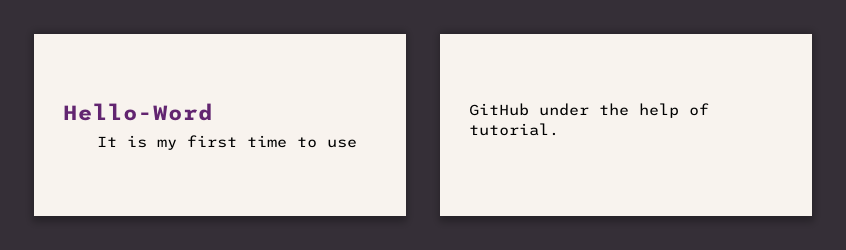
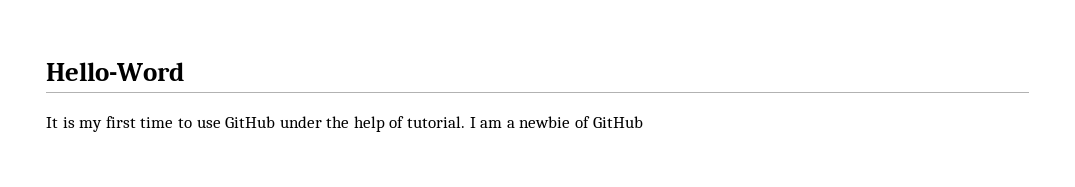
+ I am a newbie of GitHub

